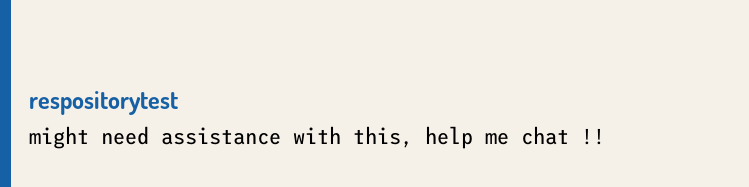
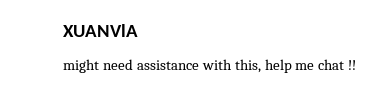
- respositorytest
+ XUANVlA

